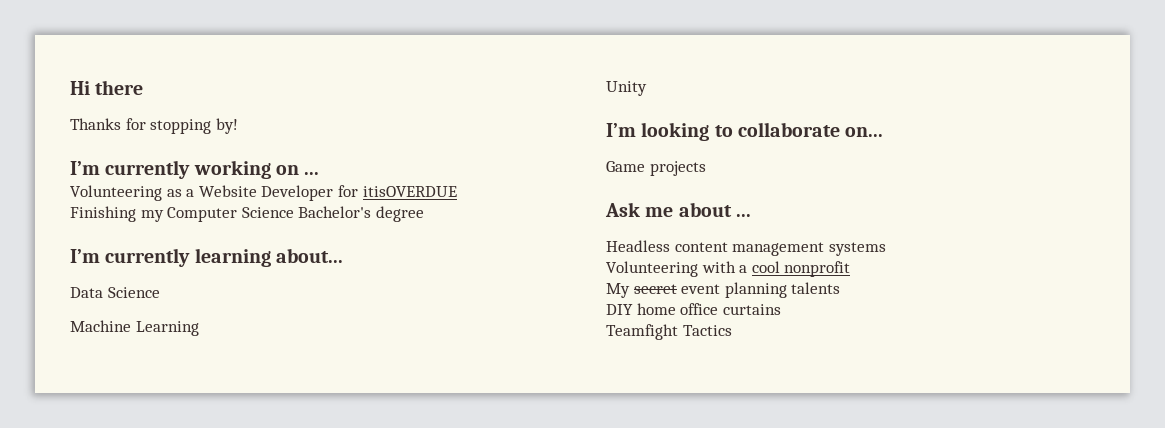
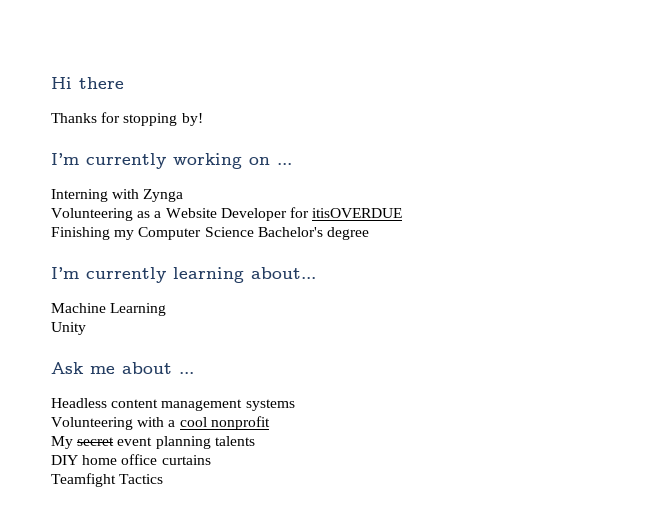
+ Interning with Zynga
- Data Science
- I’m looking to collaborate on...
- Game projects

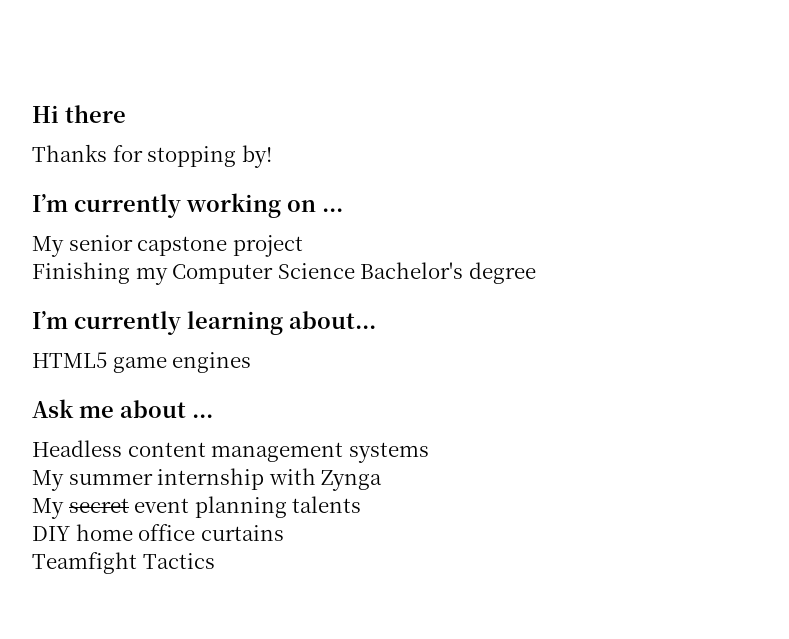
- Interning with Zynga
- Volunteering as a Website Developer for itisOVERDUE
+ My senior capstone project
- Machine Learning
- Unity
+ HTML5 game engines
- Volunteering with a cool nonprofit
+ My summer internship with Zynga

